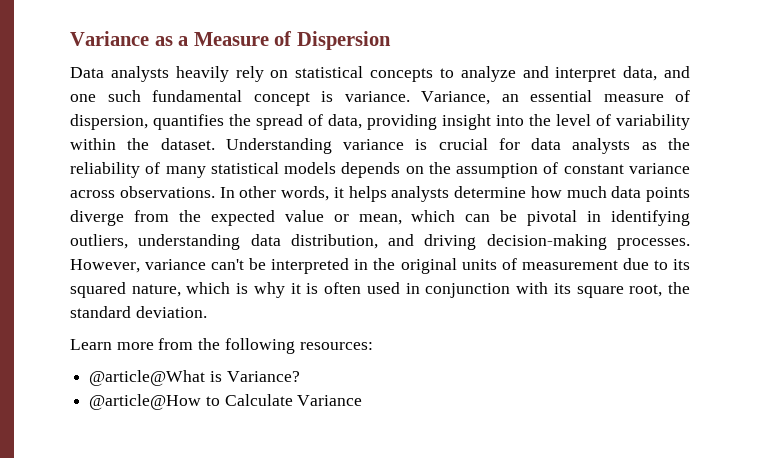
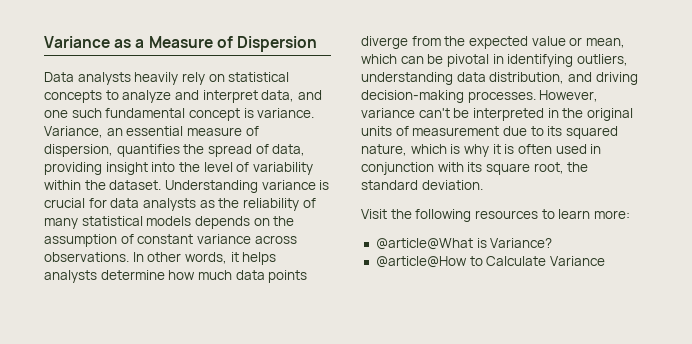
- Learn more from the following resources:
+ Visit the following resources to learn more:

